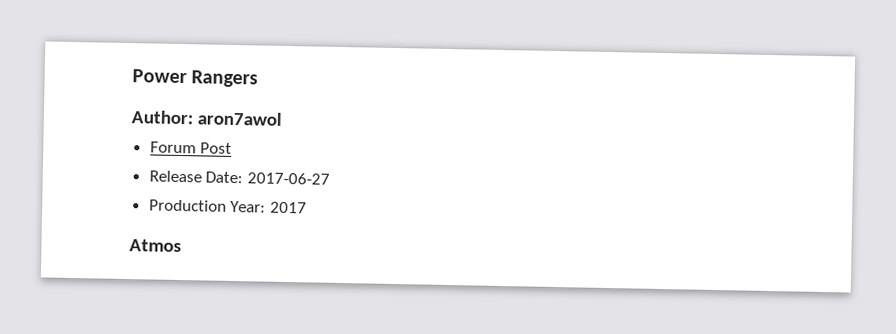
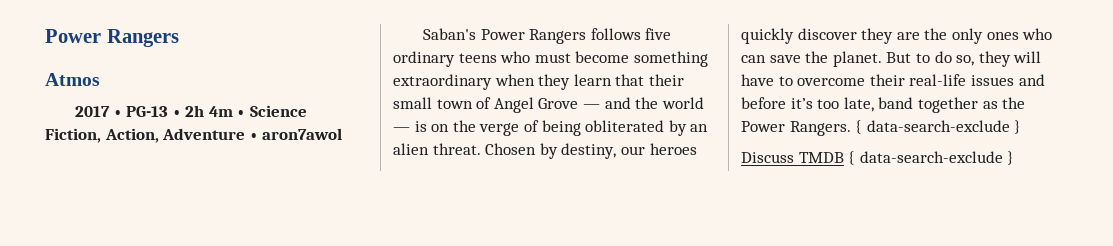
- Author: aron7awol
- Forum Post
- Release Date: 2017-06-27
- Production Year: 2017
  Atmos
+ 2017 • PG-13 • 2h 4m • Science Fiction, Action, Adventure • aron7awol
+ Saban's Power Rangers follows five ordinary teens who must become something extraordinary when they learn that their small town of Angel Grove — and the world — is on the verge of being obliterated by an alien threat. Chosen by destiny, our heroes quickly discover they are the only ones who can save the planet. But to do so, they will have to overcome their real-life issues and before it’s too late, band together as the Power Rangers. { data-search-exclude }
+ Discuss TMDB { data-search-exclude }

